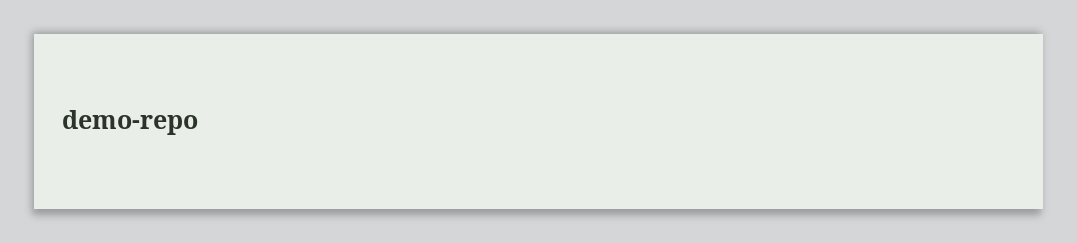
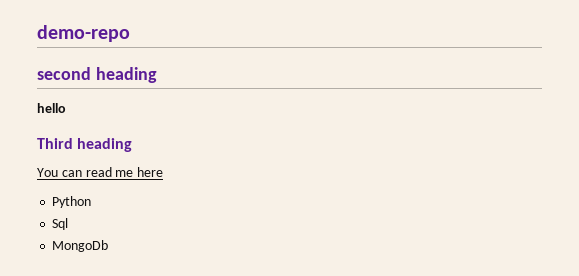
+ second heading
+ hello
+ Third heading
+ You can read me here
+ Python
+ Sql
+ MongoDb

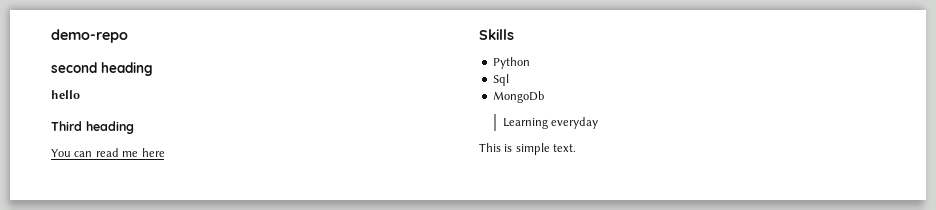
+ Skills
+ Learning everyday
+ This is simple text.

